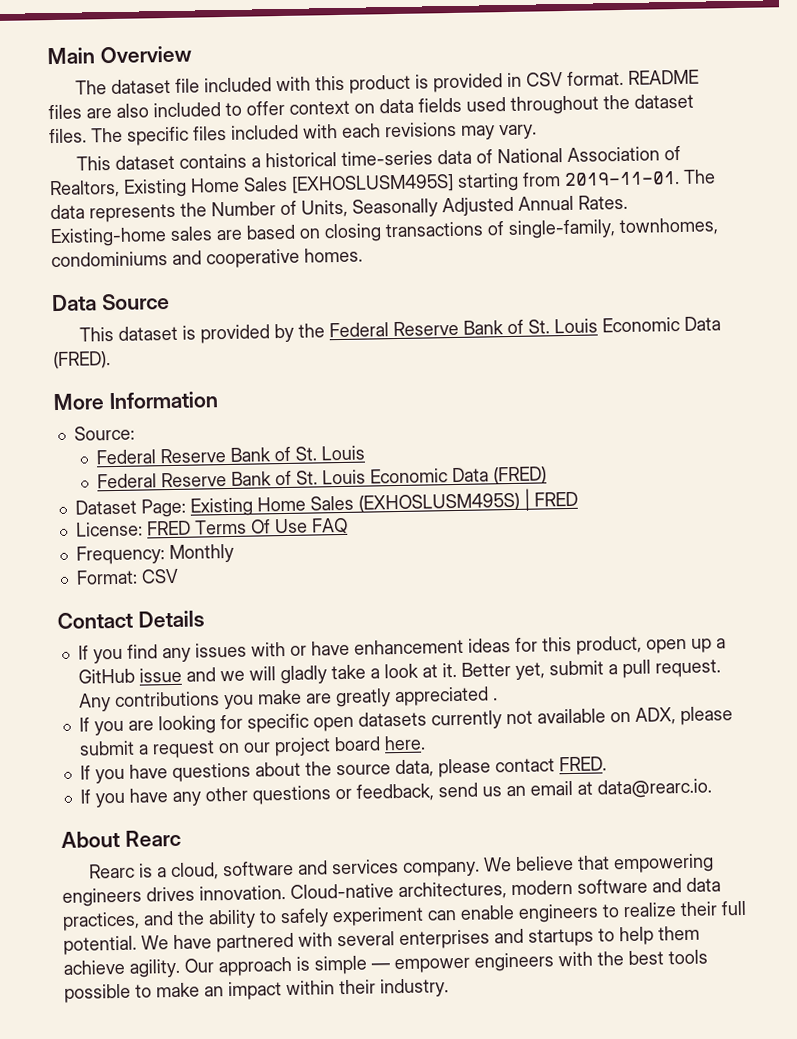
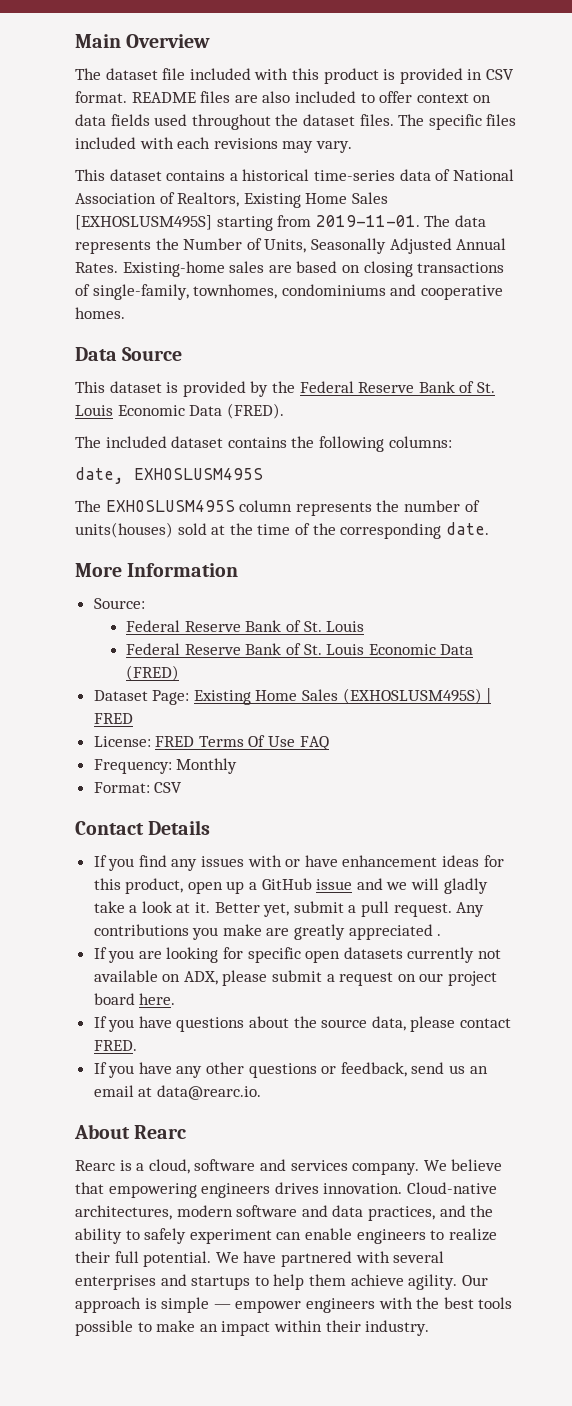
+ The included dataset contains the following columns:
+ date, EXHOSLUSM495S
+ The EXHOSLUSM495S column represents the number of units(houses) sold at the time of the corresponding date.

